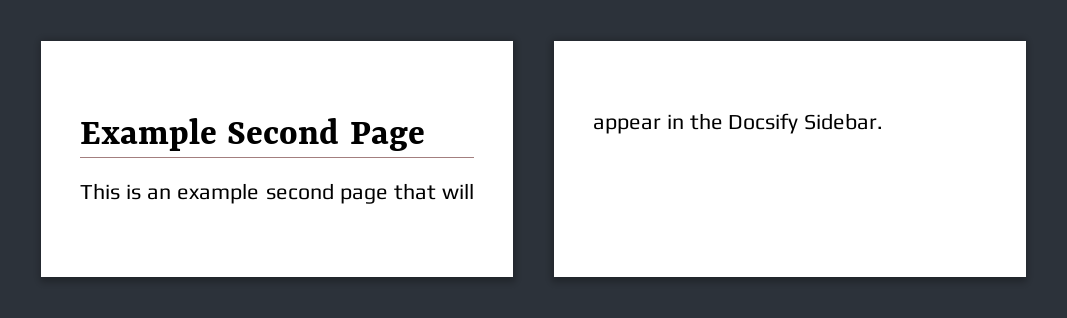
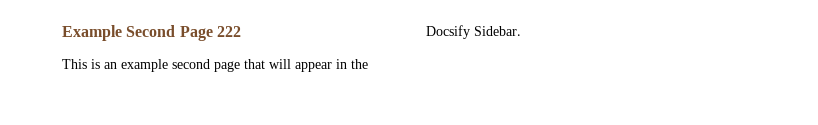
- Example Second Page
+ Example Second Page 222

